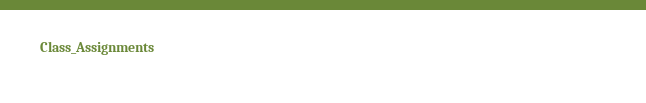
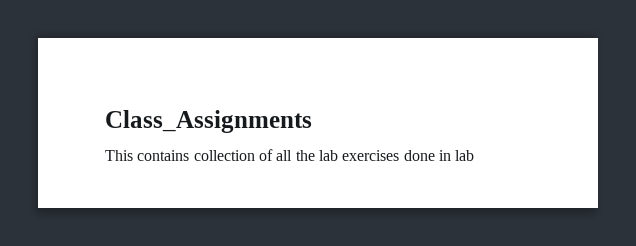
+ This contains collection of all the lab exercises done in lab

